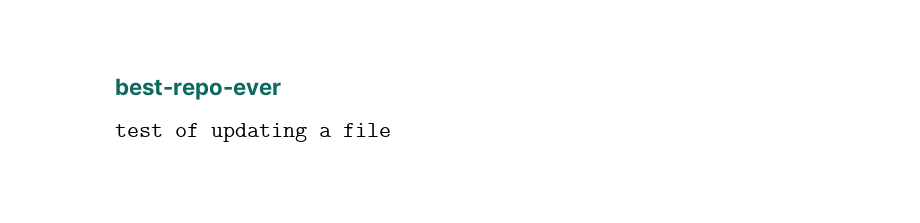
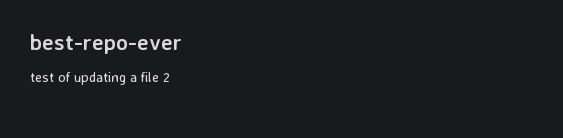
- test of updating a file
+ test of updating a file 2

